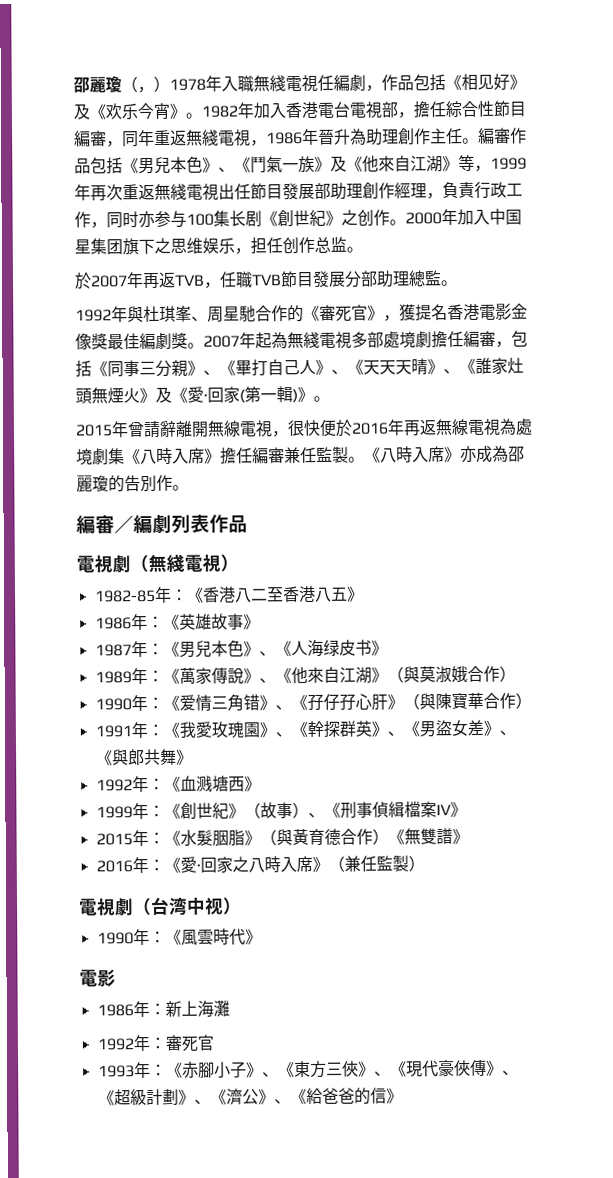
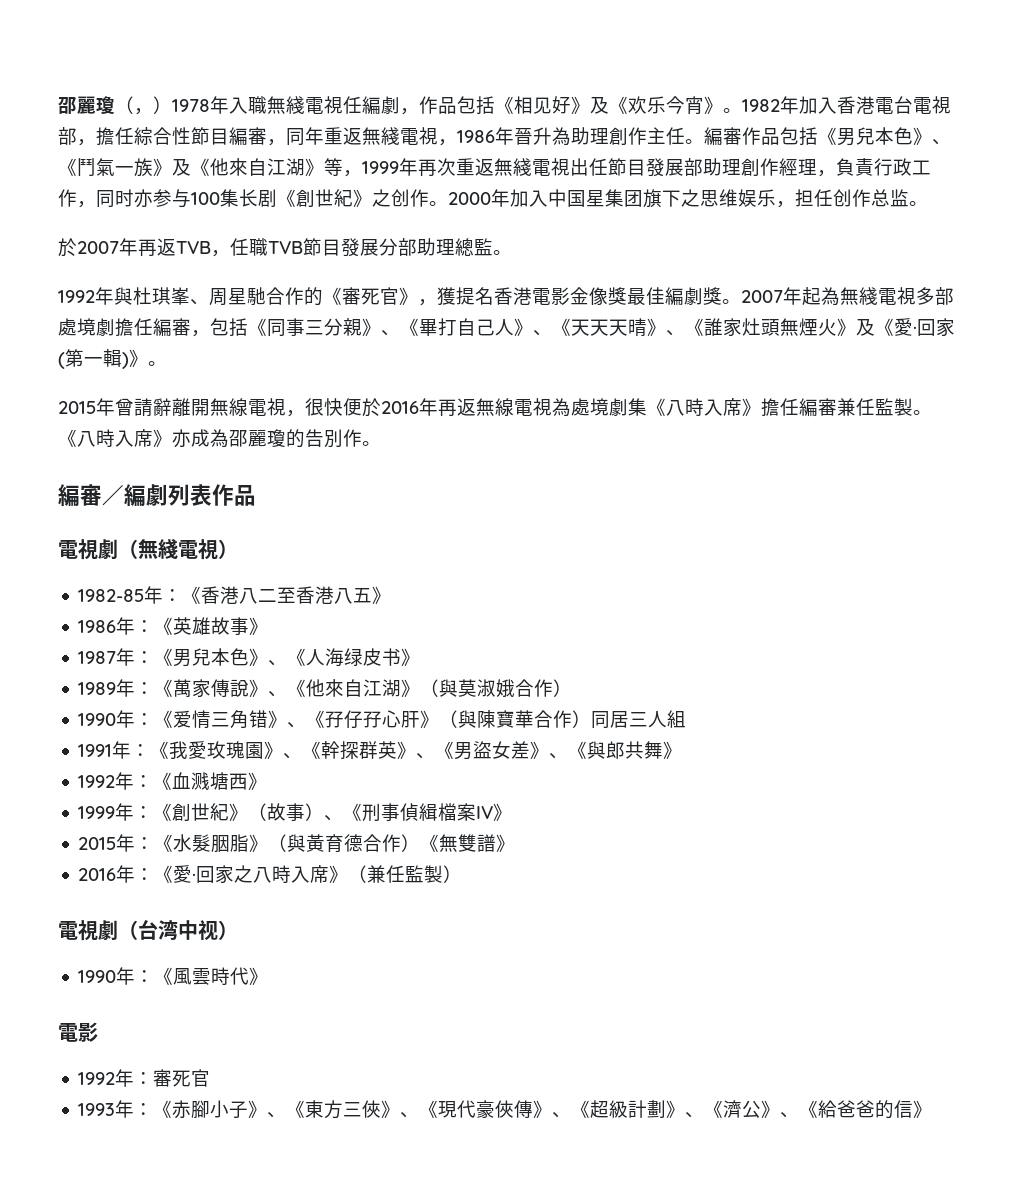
- 1990年：《爱情三角错》、《孖仔孖心肝》（與陳寶華合作）
+ 1990年：《爱情三角错》、《孖仔孖心肝》（與陳寶華合作）同居三人組
- 1986年：新上海灘

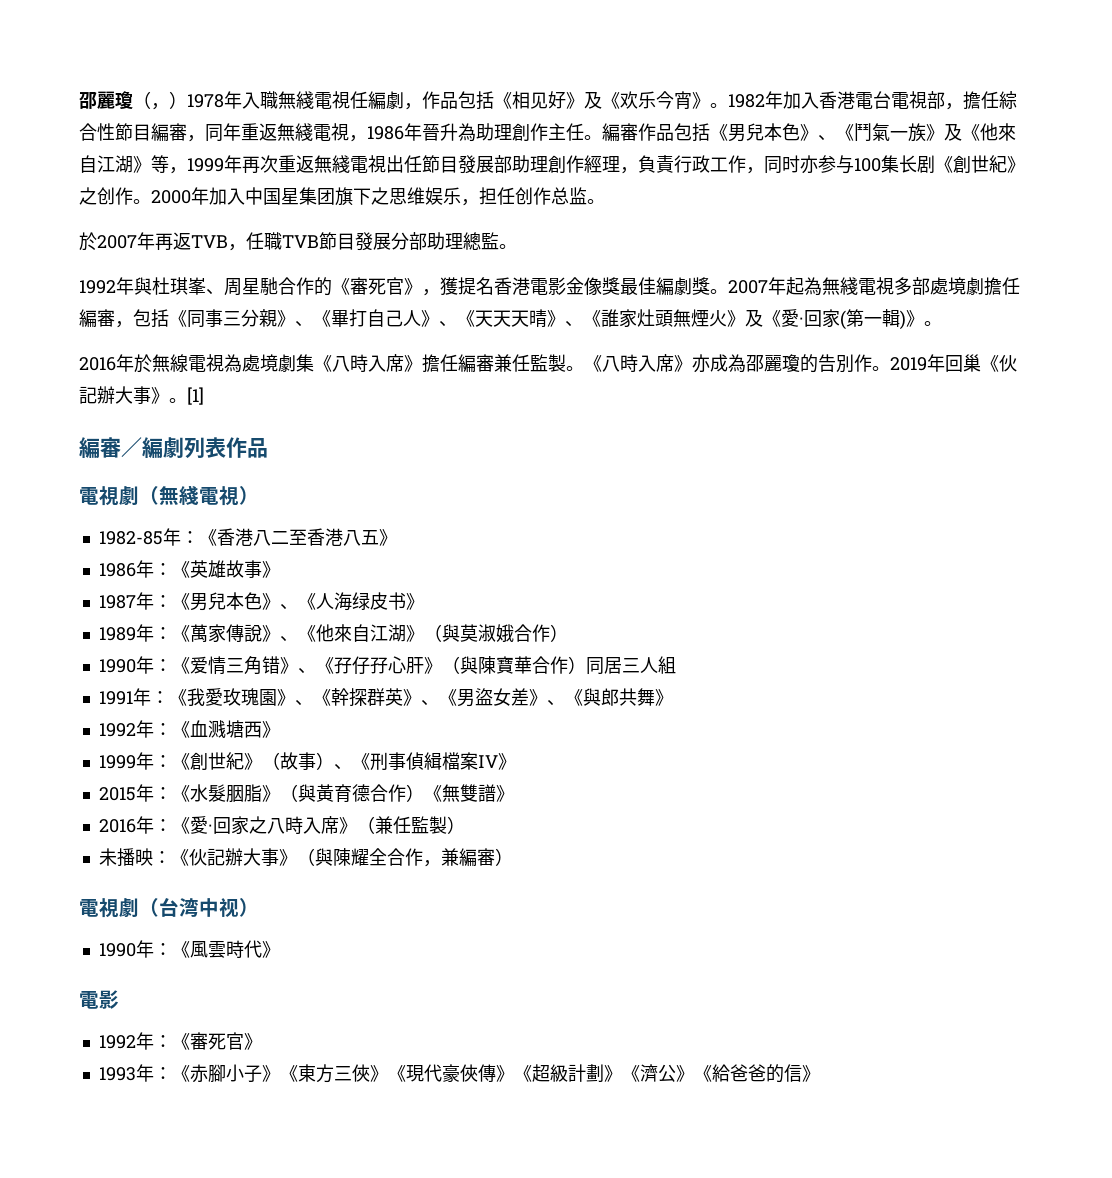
- 2015年曾請辭離開無線電視，很快便於2016年再返無線電視為處境劇集《八時入席》擔任編審兼任監製。
+ 2016年於無線電視為處境劇集《八時入席》擔任編審兼任監製。
+ 2019年回巢《伙記辦大事》。[1]
+ 未播映：《伙記辦大事》（與陳耀全合作，兼編審）
- 1992年：審死官
+ 1992年：《審死官》
- 1993年：《赤腳小子》、《東方三俠》、《現代豪俠傳》、《超級計劃》、《濟公》、《給爸爸的信》
+ 1993年：《赤腳小子》《東方三俠》《現代豪俠傳》《超級計劃》《濟公》《給爸爸的信》

